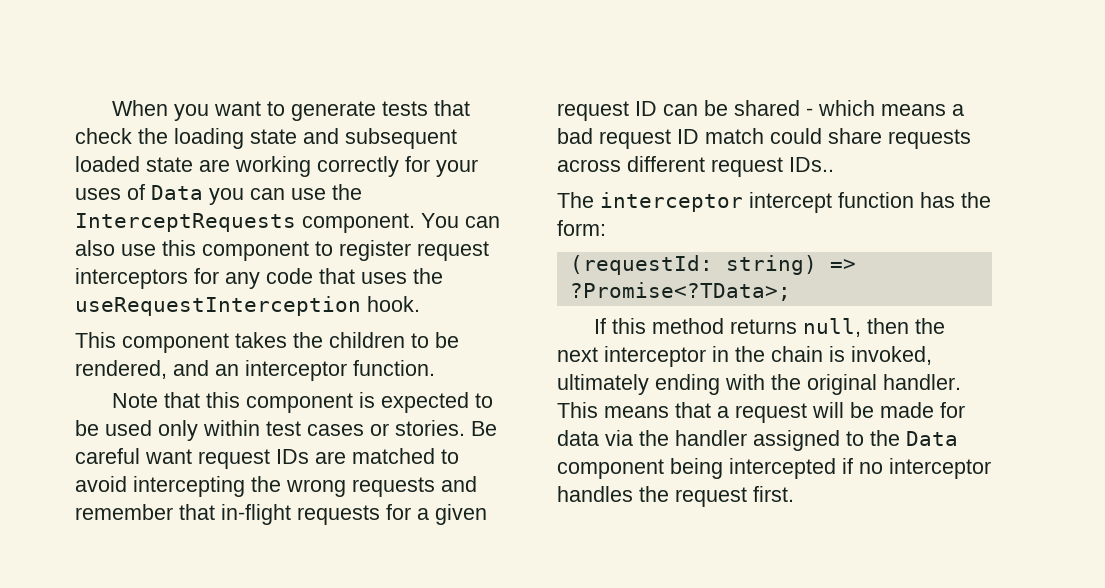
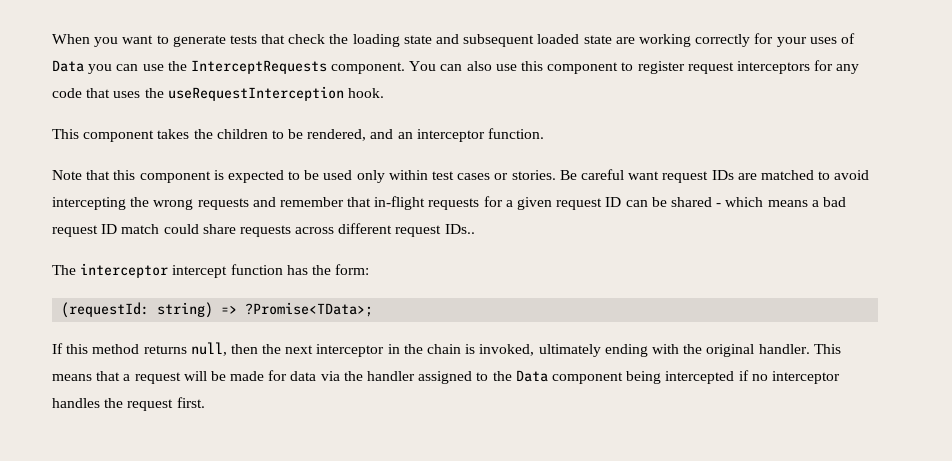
- (requestId: string) => ?Promise<?TData>;
+ (requestId: string) => ?Promise<TData>;

